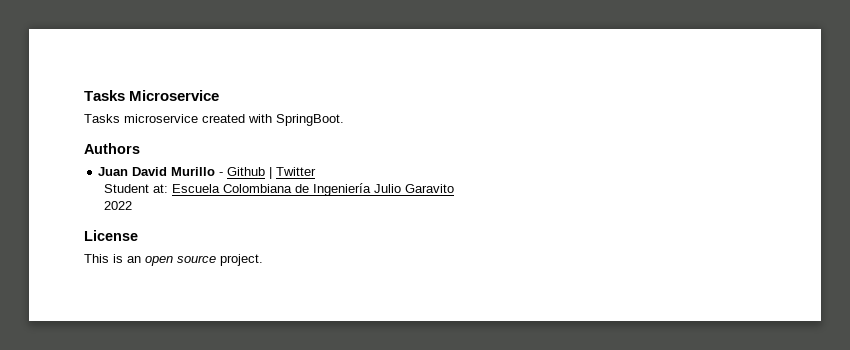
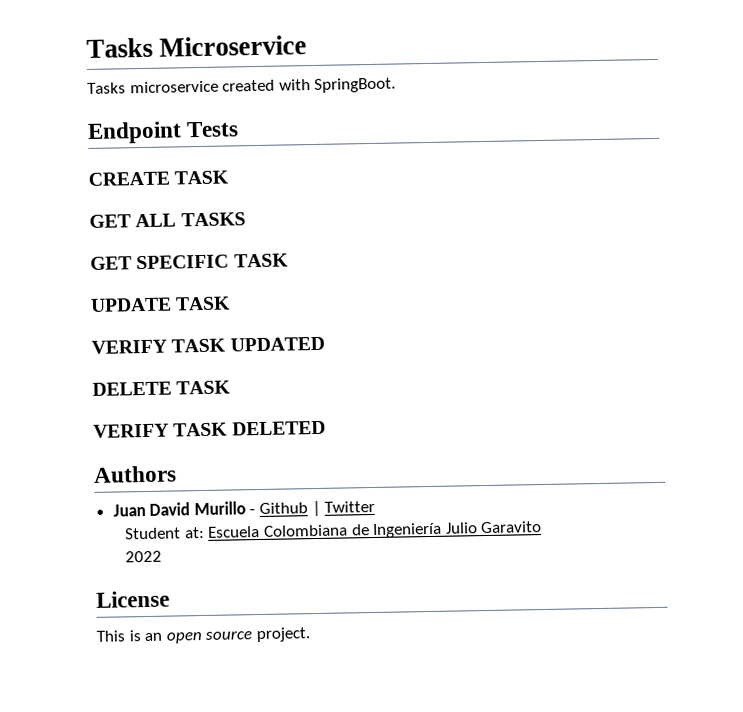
+ Endpoint Tests
+ CREATE TASK
+ GET ALL TASKS
+ GET SPECIFIC TASK
+ UPDATE TASK
+ VERIFY TASK UPDATED
+ DELETE TASK
+ VERIFY TASK DELETED

